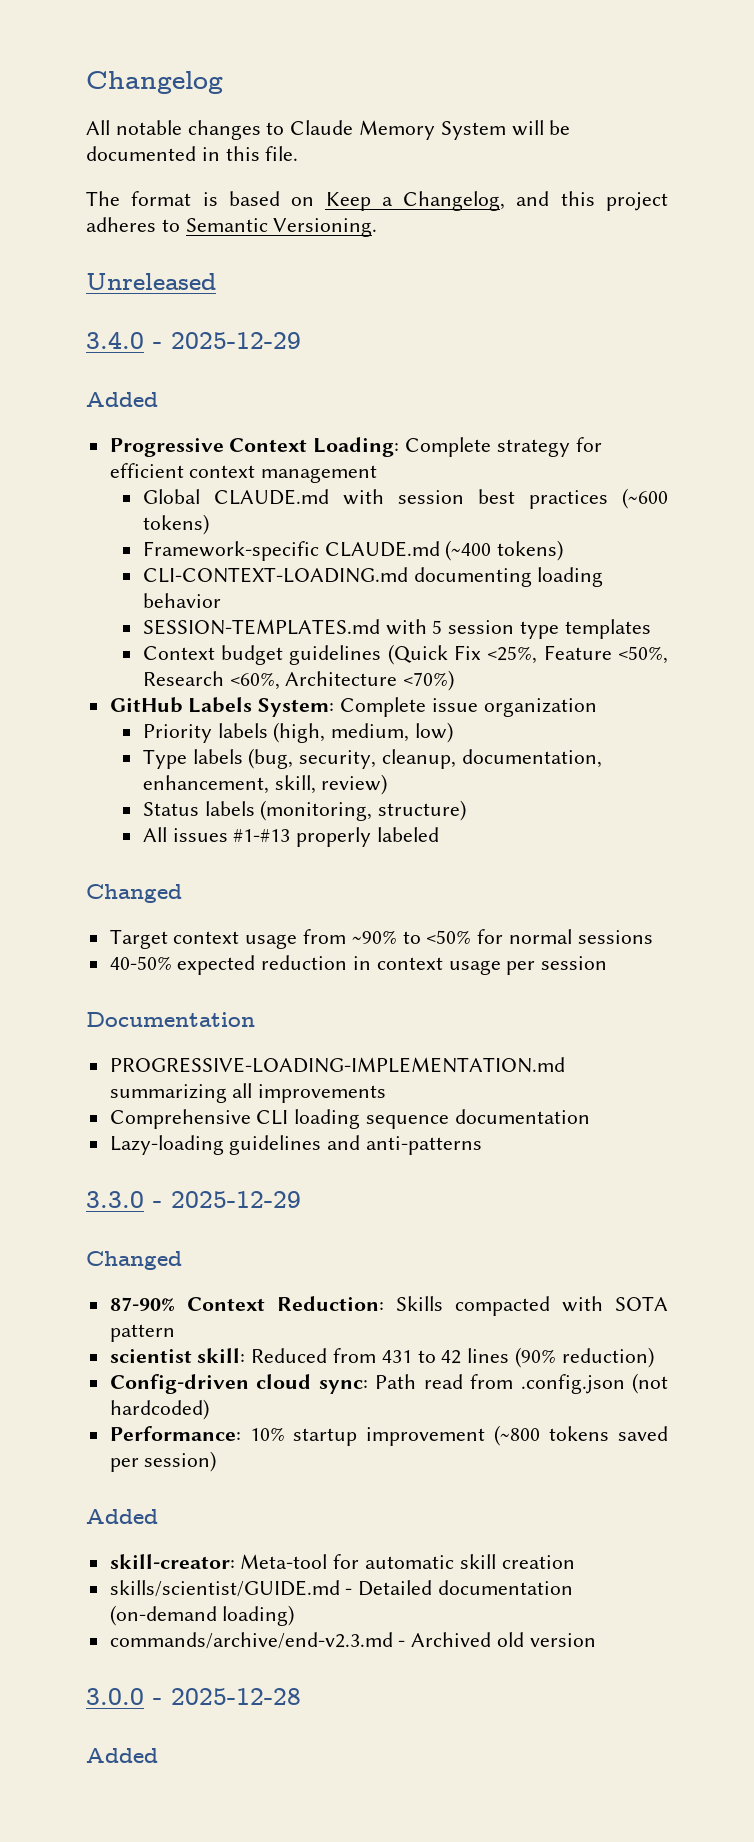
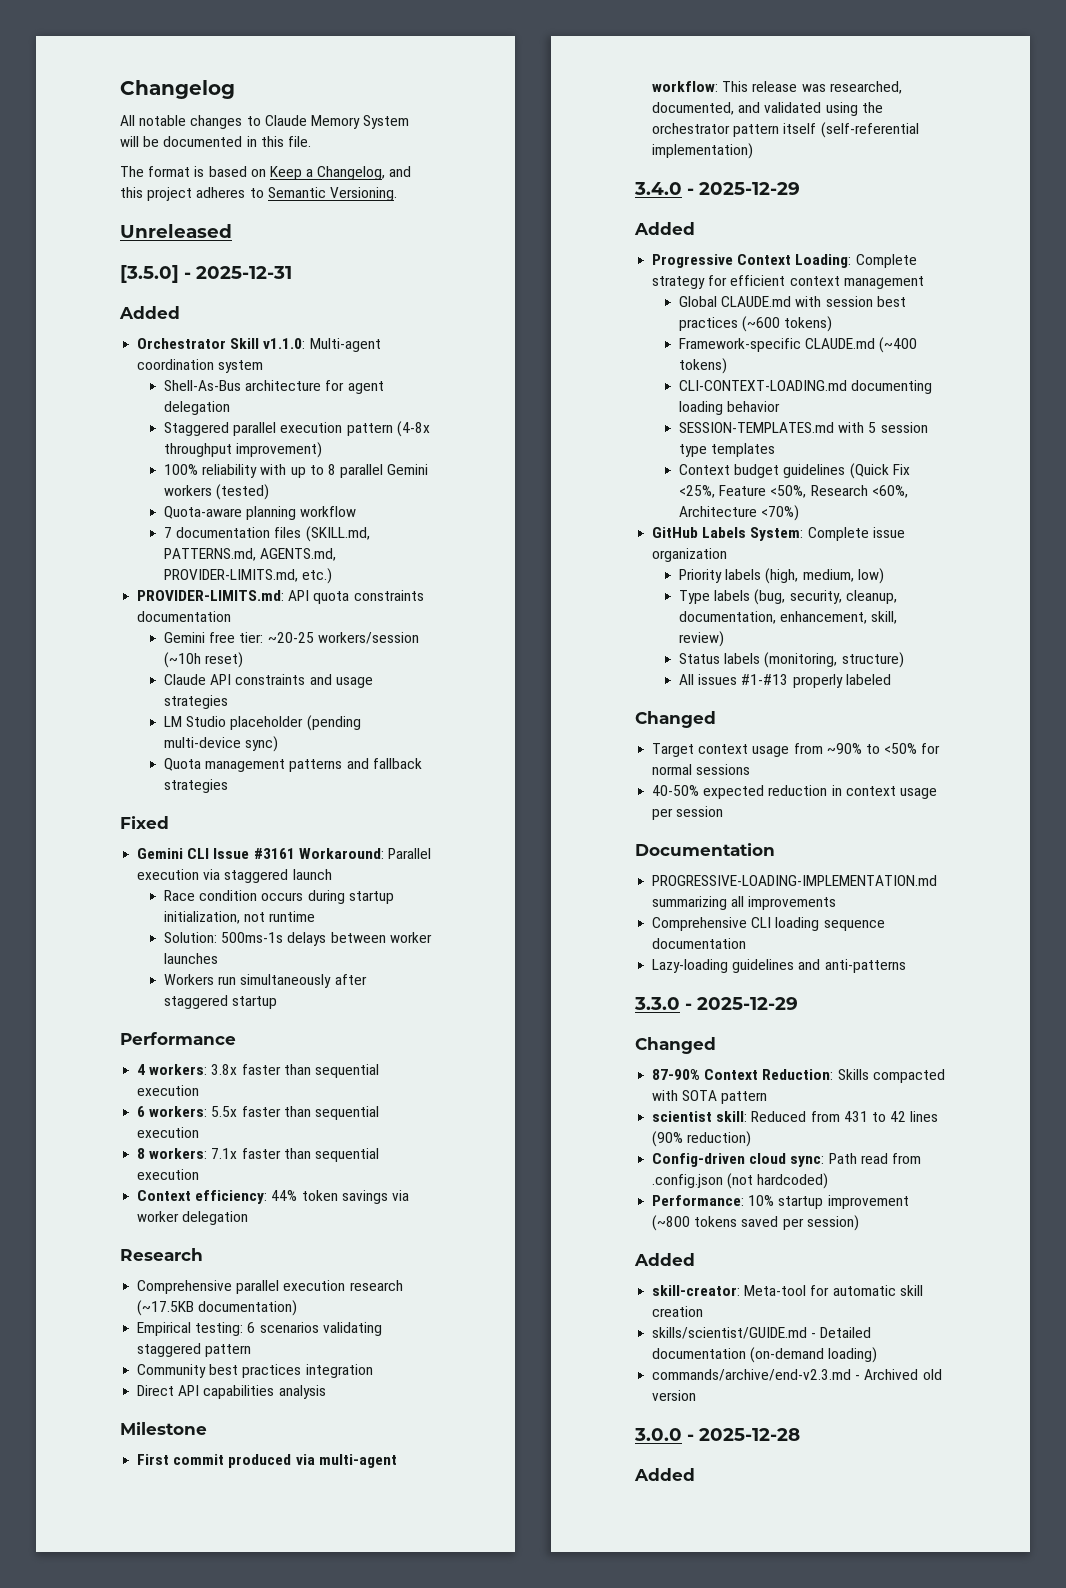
+ [3.5.0] - 2025-12-31
+ Added
+ Orchestrator Skill v1.1.0: Multi-agent coordination system
+ Shell-As-Bus architecture for agent delegation
+ Staggered parallel execution pattern (4-8x throughput improvement)
+ 100% reliability with up to 8 parallel Gemini workers (tested)
+ Quota-aware planning workflow
+ 7 documentation files (SKILL.md, PATTERNS.md, AGENTS.md, PROVIDER-LIMITS.md, etc.)
+ PROVIDER-LIMITS.md: API quota constraints documentation
+ Gemini free tier: ~20-25 workers/session (~10h reset)
+ Claude API constraints and usage strategies
+ LM Studio placeholder (pending multi-device sync)
+ Quota management patterns and fallback strategies
+ Fixed
+ Gemini CLI Issue #3161 Workaround: Parallel execution via staggered launch
+ Race condition occurs during startup initialization, not runtime
+ Solution: 500ms-1s delays between worker launches
+ Workers run simultaneously after staggered startup
+ Performance
+ 4 workers: 3.8x faster than sequential execution
+ 6 workers: 5.5x faster than sequential execution
+ 8 workers: 7.1x faster than sequential execution
+ Context efficiency: 44% token savings via worker delegation
+ Research
+ Comprehensive parallel execution research (~17.5KB documentation)
+ Empirical testing: 6 scenarios validating staggered pattern
+ Community best practices integration
+ Direct API capabilities analysis
+ Milestone
+ First commit produced via multi-agent workflow: This release was researched, documented, and validated using the orchestrator pattern itself (self-referential implementation)

